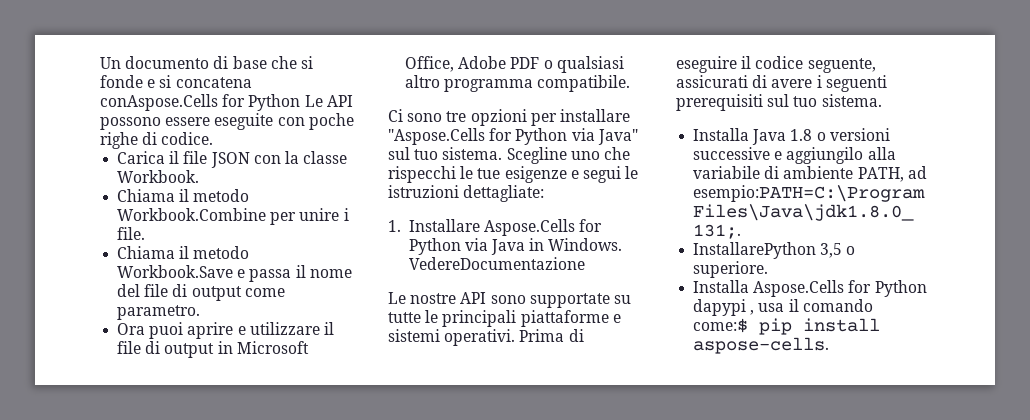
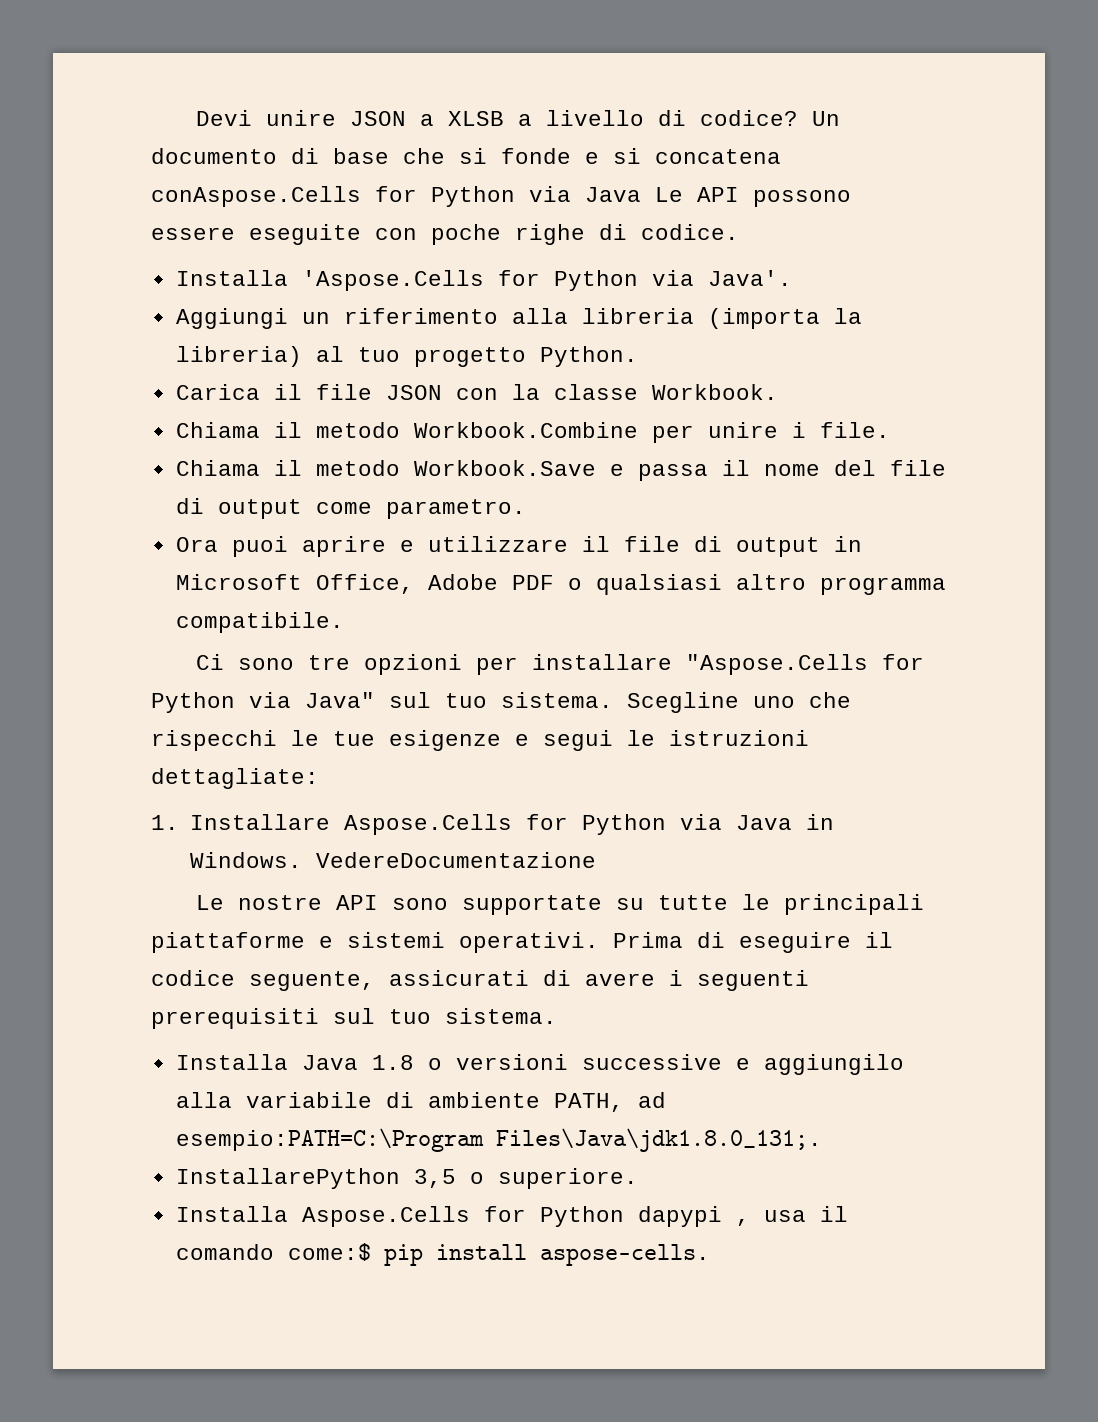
+ Devi unire JSON a XLSB a livello di codice?
- Un documento di base che si fonde e si concatena conAspose.Cells for Python Le API possono essere eseguite con poche righe di codice.
+ Un documento di base che si fonde e si concatena conAspose.Cells for Python via Java Le API possono essere eseguite con poche righe di codice.
+ Installa 'Aspose.Cells for Python via Java'.
+ Aggiungi un riferimento alla libreria (importa la libreria) al tuo progetto Python.

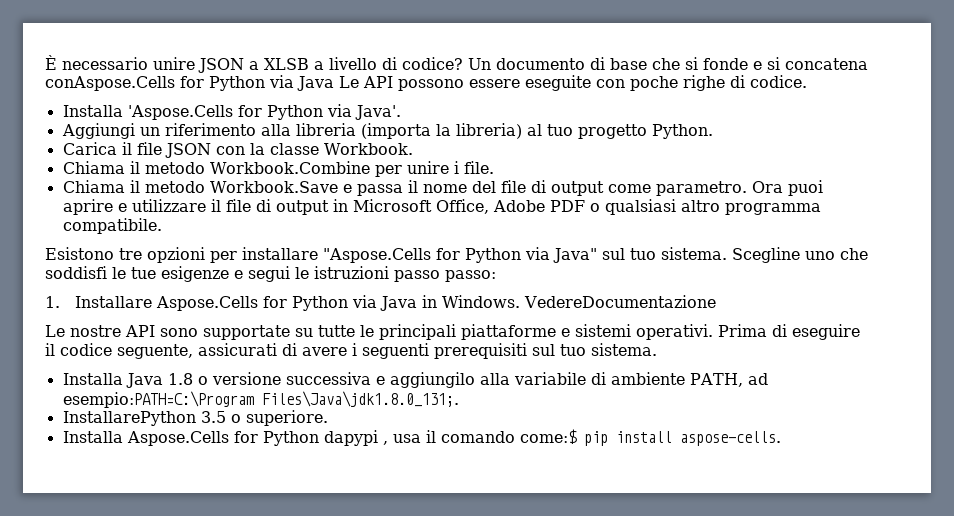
- Devi unire JSON a XLSB a livello di codice?
+ È necessario unire JSON a XLSB a livello di codice?
- Chiama il metodo Workbook.Save e passa il nome del file di output come parametro.
- Ora puoi aprire e utilizzare il file di output in Microsoft Office, Adobe PDF o qualsiasi altro programma compatibile.
+ Chiama il metodo Workbook.Save e passa il nome del file di output come parametro. Ora puoi aprire e utilizzare il file di output in Microsoft Office, Adobe PDF o qualsiasi altro programma compatibile.
- Ci sono tre opzioni per installare "Aspose.Cells for Python via Java" sul tuo sistema.
+ Esistono tre opzioni per installare "Aspose.Cells for Python via Java" sul tuo sistema.
- Scegline uno che rispecchi le tue esigenze e segui le istruzioni dettagliate:
+ Scegline uno che soddisfi le tue esigenze e segui le istruzioni passo passo:
- Installa Java 1.8 o versioni successive e aggiungilo alla variabile di ambiente PATH, ad esempio:PATH=C:\Program Files\Java\jdk1.8.0_131;.
+ Installa Java 1.8 o versione successiva e aggiungilo alla variabile di ambiente PATH, ad esempio:PATH=C:\Program Files\Java\jdk1.8.0_131;.
- InstallarePython 3,5 o superiore.
+ InstallarePython 3.5 o superiore.

